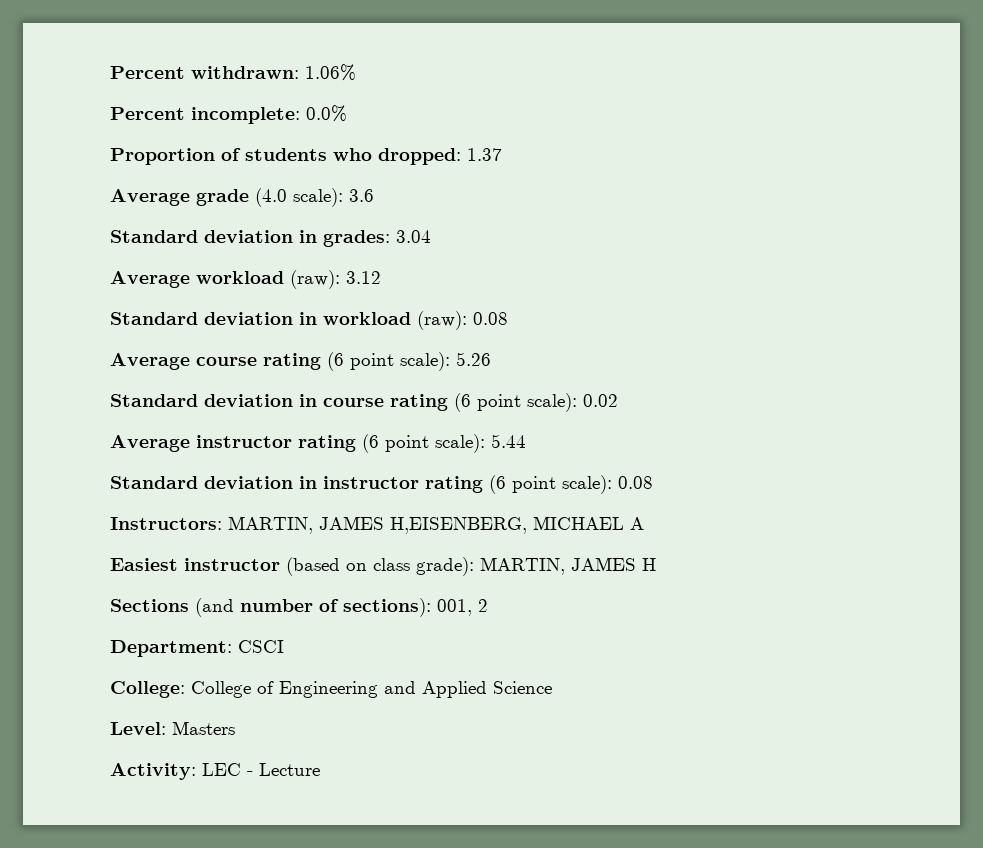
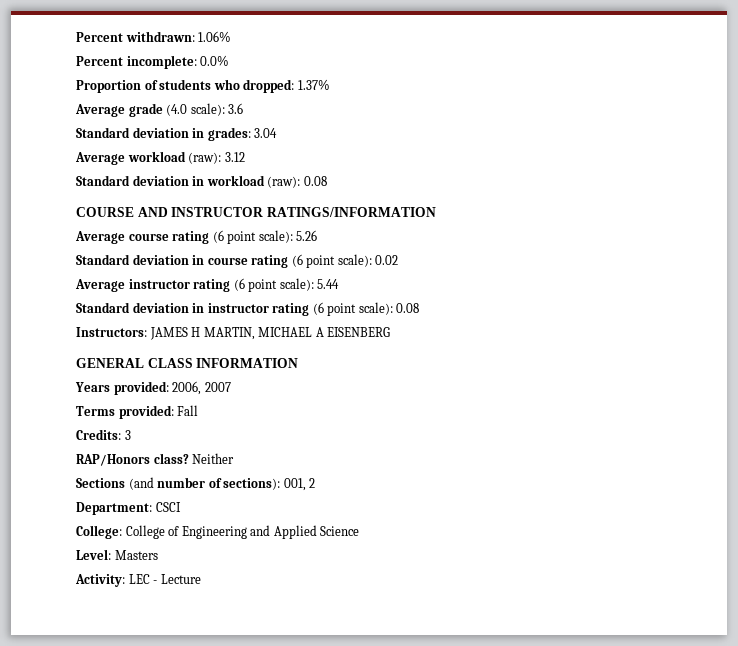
- Proportion of students who dropped: 1.37
+ Proportion of students who dropped: 1.37%
+ COURSE AND INSTRUCTOR RATINGS/INFORMATION
- Instructors: MARTIN, JAMES H,EISENBERG, MICHAEL A
- Easiest instructor (based on class grade): MARTIN, JAMES H
+ Instructors: JAMES H MARTIN, MICHAEL A EISENBERG
+ GENERAL CLASS INFORMATION
+ Years provided: 2006, 2007
+ Terms provided: Fall
+ Credits: 3
+ RAP/Honors class? Neither

